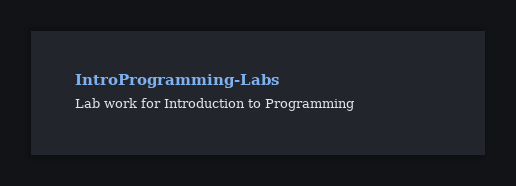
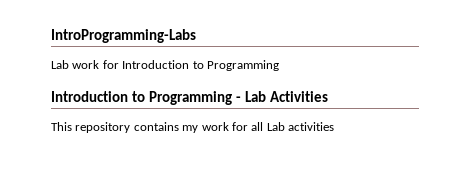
+ Introduction to Programming - Lab Activities
+ This repository contains my work for all Lab activities

